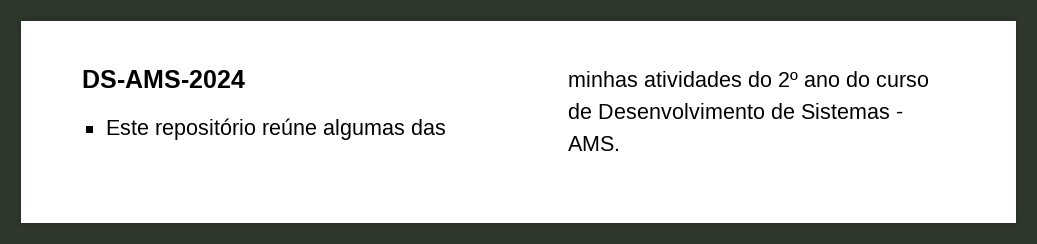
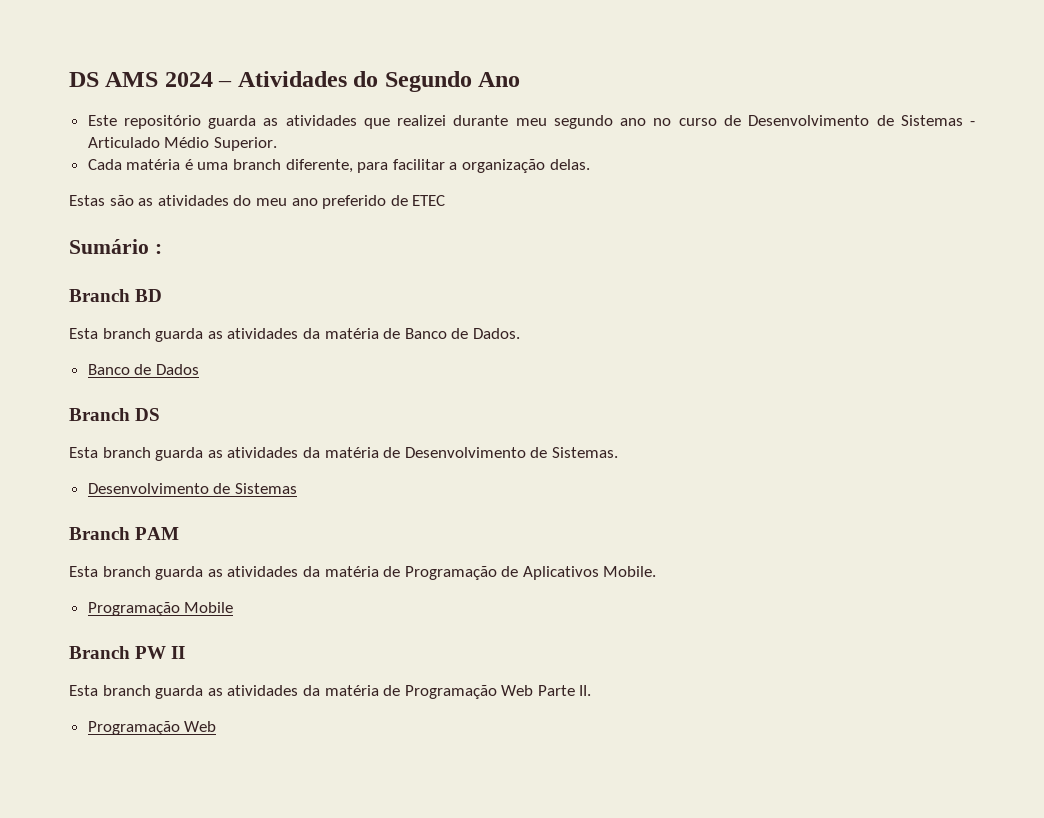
- DS-AMS-2024
- Este repositório reúne algumas das minhas atividades do 2º ano do curso de Desenvolvimento de Sistemas - AMS.
+ DS AMS 2024 – Atividades do Segundo Ano
+ Este repositório guarda as atividades que realizei durante meu segundo ano no curso de Desenvolvimento de Sistemas - Articulado Médio Superior.
+ Cada matéria é uma branch diferente, para facilitar a organização delas.
+ Estas são as atividades do meu ano preferido de ETEC
+ Sumário :
+ Branch BD
+ Esta branch guarda as atividades da matéria de Banco de Dados.
+ Banco de Dados
+ Branch DS
+ Esta branch guarda as atividades da matéria de Desenvolvimento de Sistemas.
+ Desenvolvimento de Sistemas
+ Branch PAM
+ Esta branch guarda as atividades da matéria de Programação de Aplicativos Mobile.
+ Programação Mobile
+ Branch PW II
+ Esta branch guarda as atividades da matéria de Programação Web Parte II.
+ Programação Web

